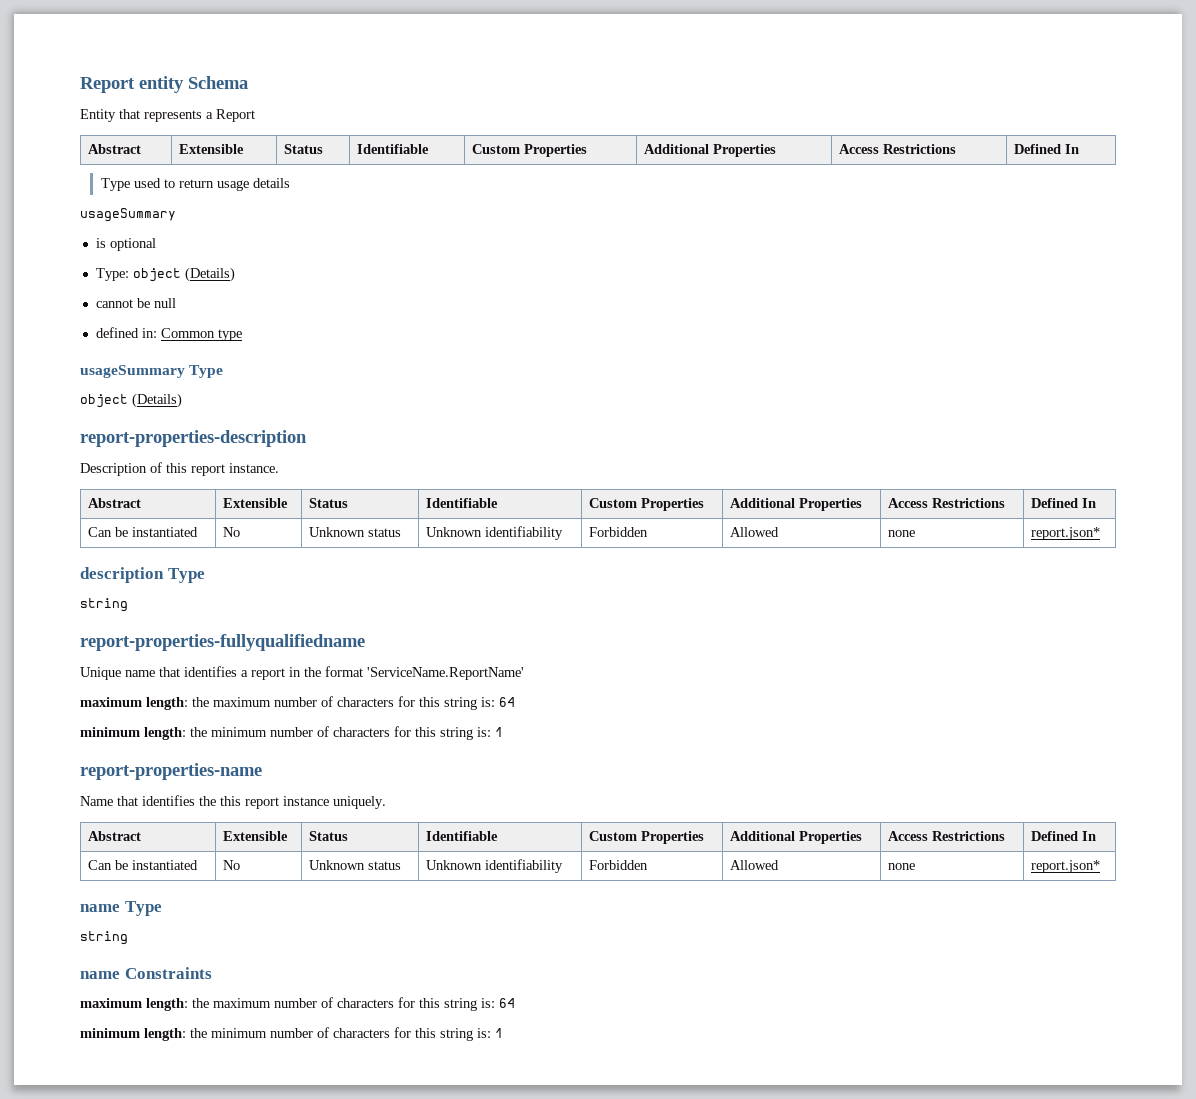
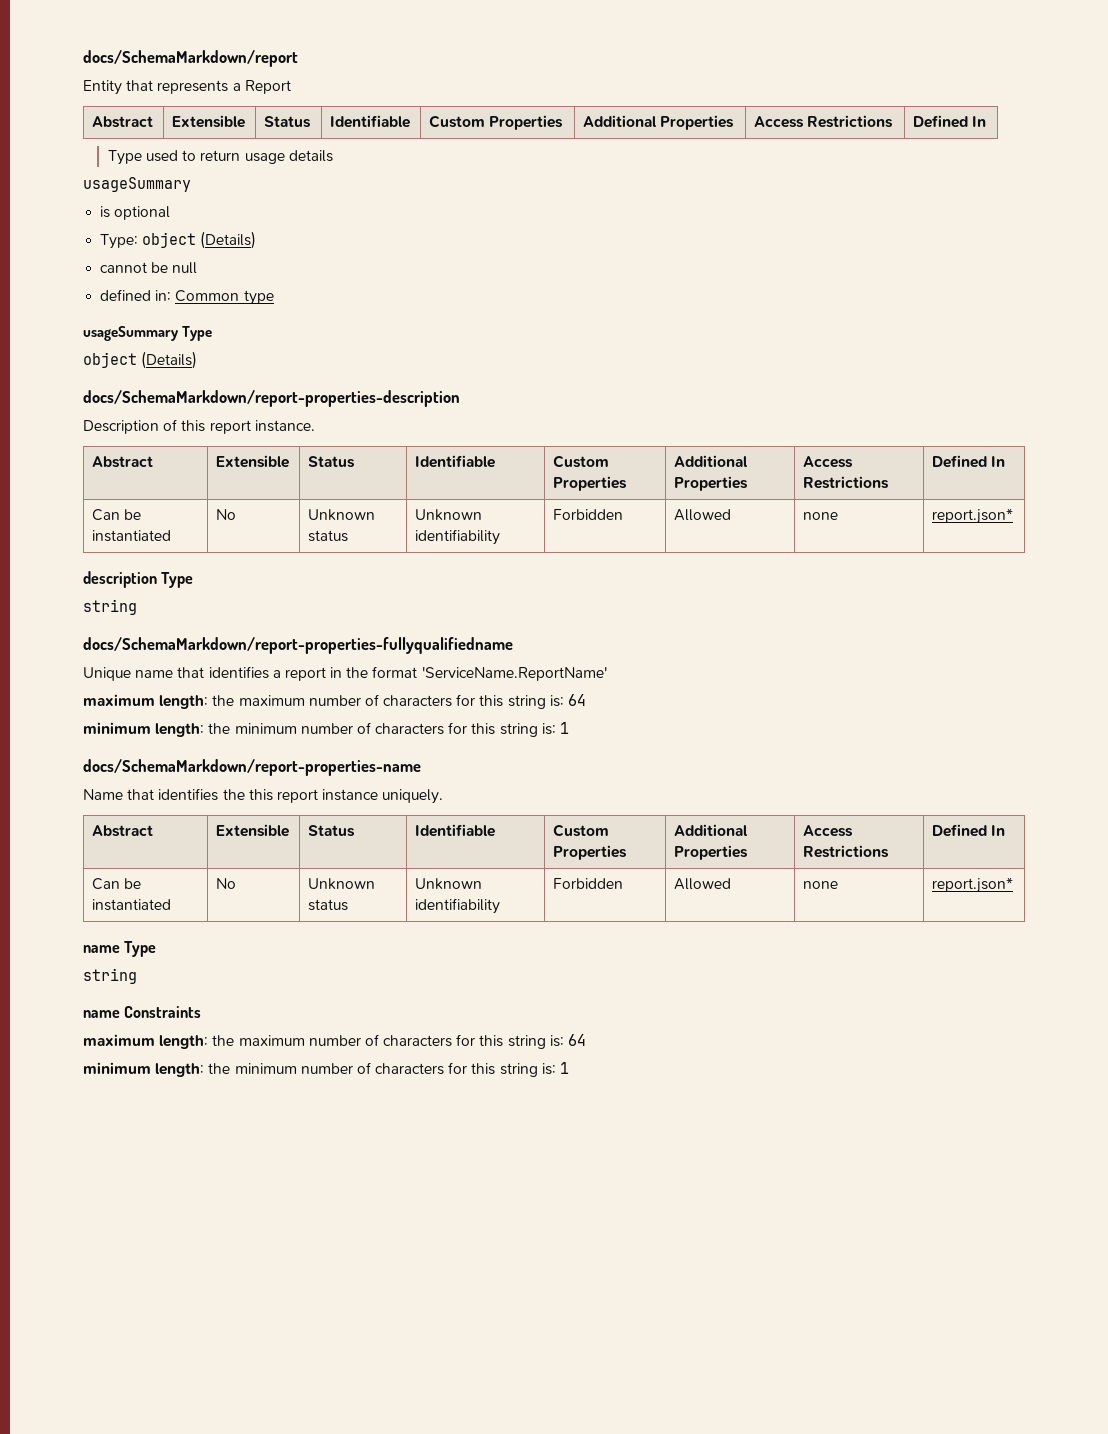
- Report entity Schema
+ docs/SchemaMarkdown/report
- report-properties-description
+ docs/SchemaMarkdown/report-properties-description
- report-properties-fullyqualifiedname
+ docs/SchemaMarkdown/report-properties-fullyqualifiedname
- report-properties-name
+ docs/SchemaMarkdown/report-properties-name

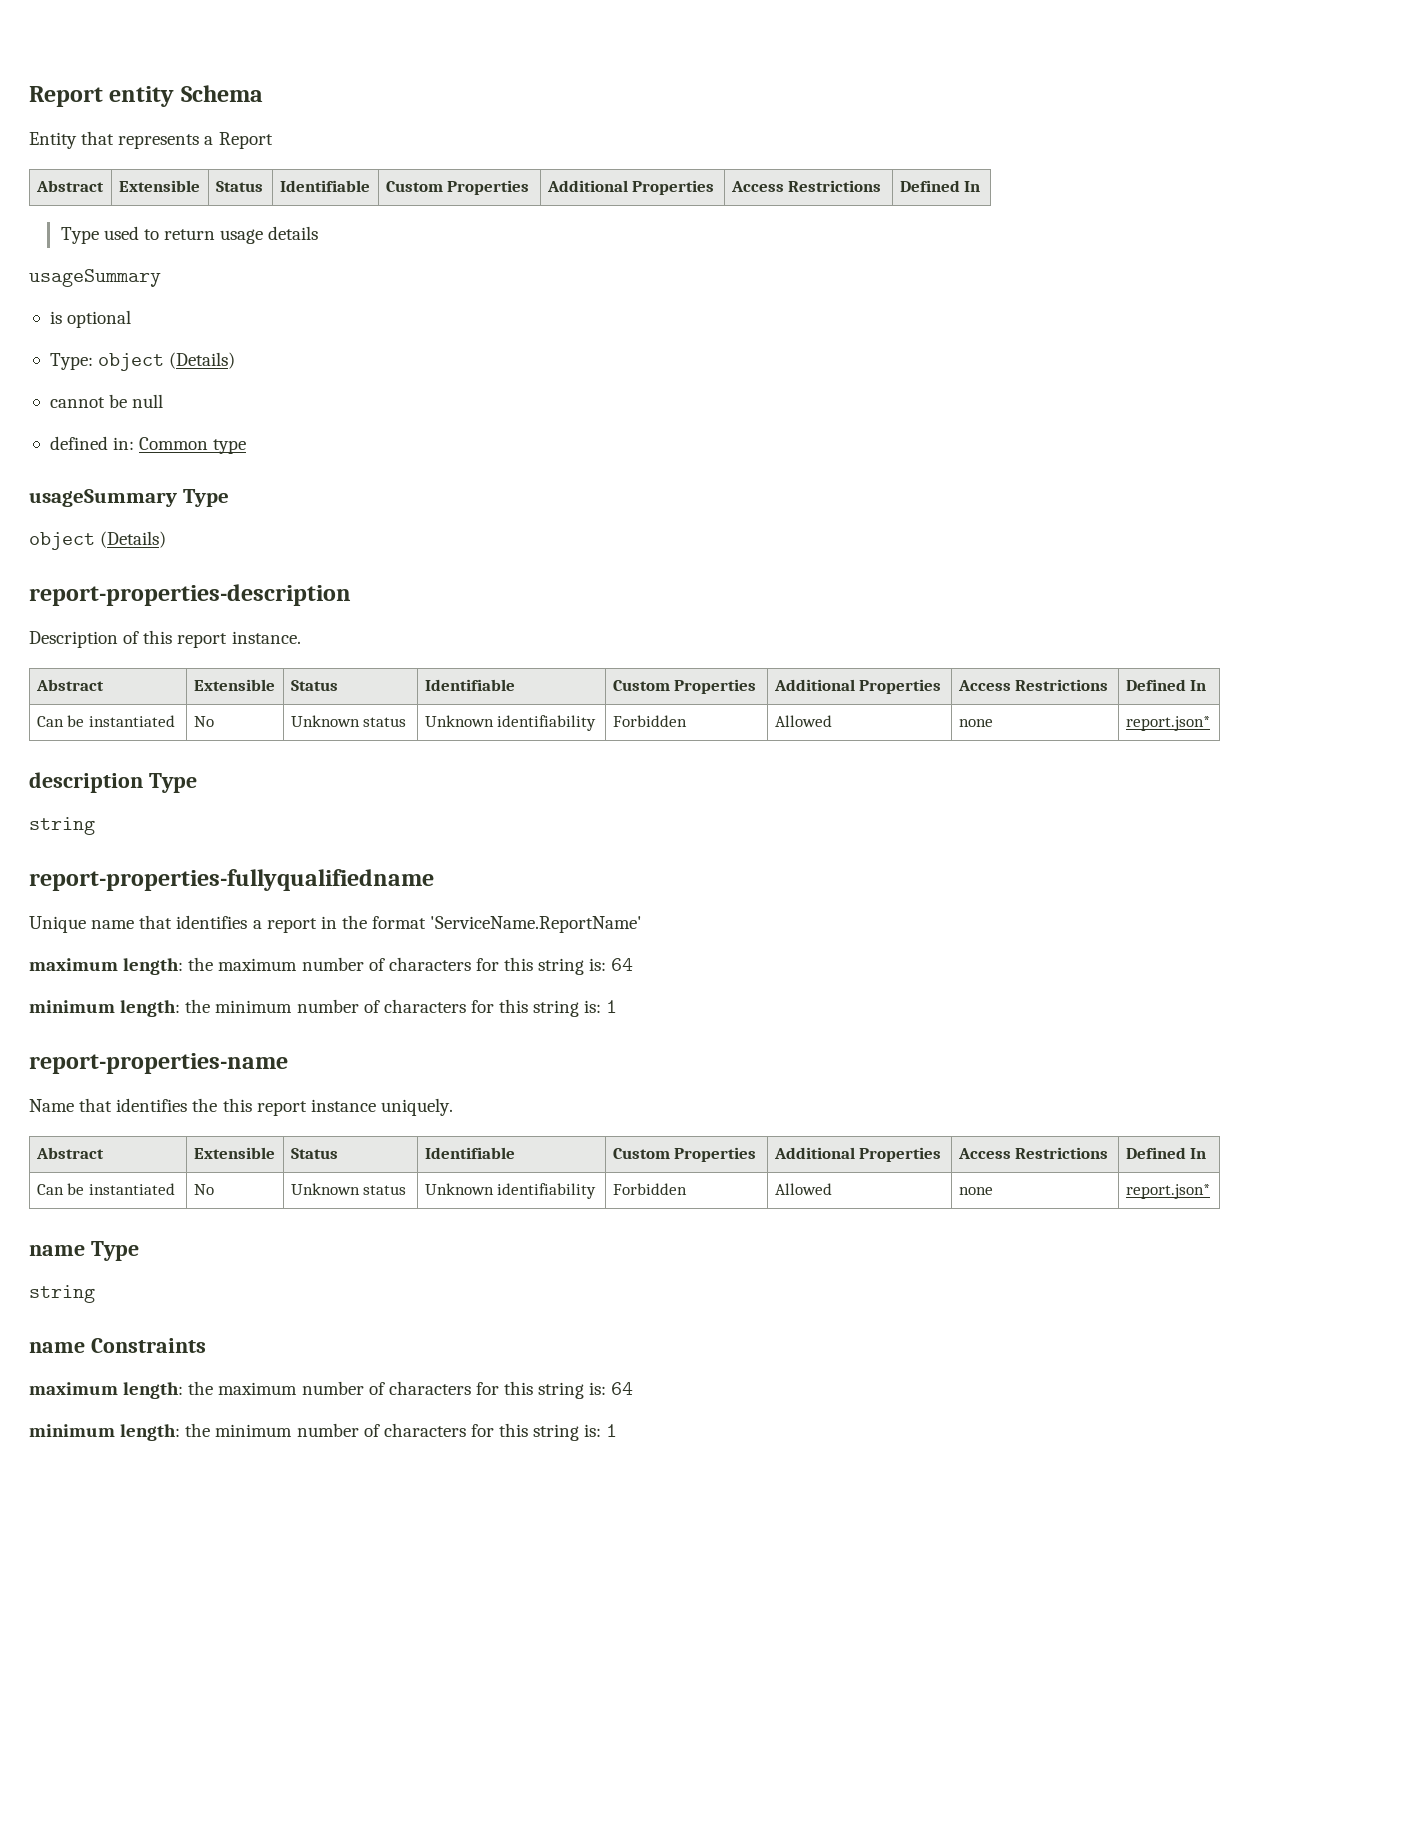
- docs/SchemaMarkdown/report
+ Report entity Schema
- docs/SchemaMarkdown/report-properties-description
+ report-properties-description
- docs/SchemaMarkdown/report-properties-fullyqualifiedname
+ report-properties-fullyqualifiedname
- docs/SchemaMarkdown/report-properties-name
+ report-properties-name

